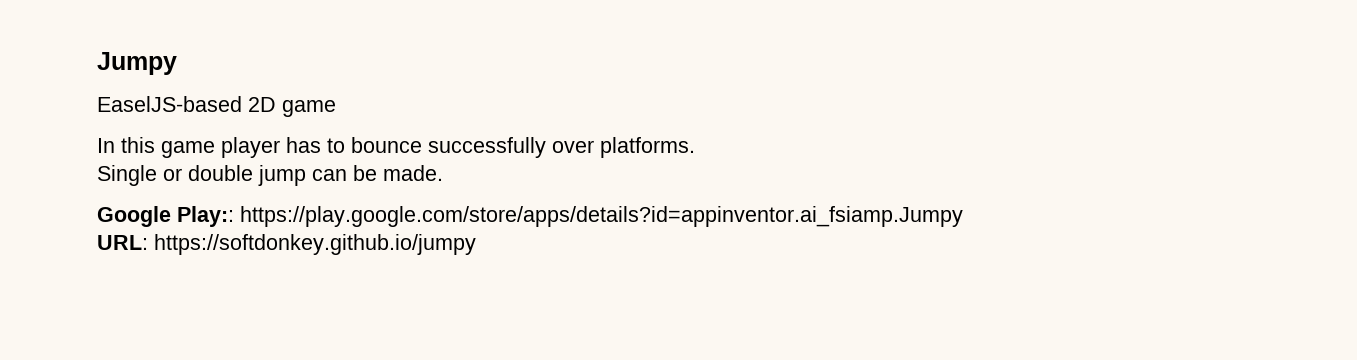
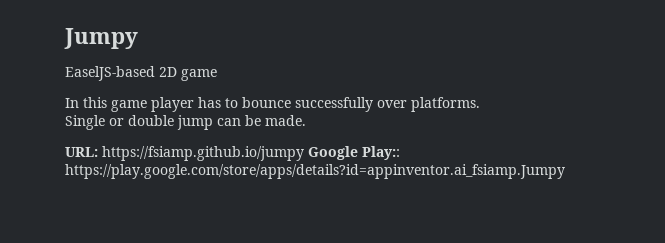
- Google Play:: https://play.google.com/store/apps/details?id=appinventor.ai_fsiamp.Jumpy
+ URL: https://fsiamp.github.io/jumpy Google Play:: https://play.google.com/store/apps/details?id=appinventor.ai_fsiamp.Jumpy
- URL: https://softdonkey.github.io/jumpy

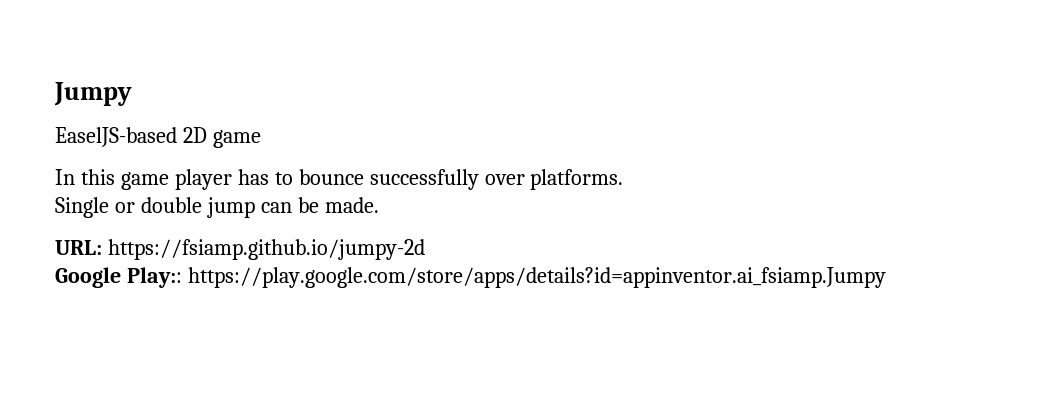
- URL: https://fsiamp.github.io/jumpy Google Play:: https://play.google.com/store/apps/details?id=appinventor.ai_fsiamp.Jumpy
+ URL: https://fsiamp.github.io/jumpy-2d
+ Google Play:: https://play.google.com/store/apps/details?id=appinventor.ai_fsiamp.Jumpy

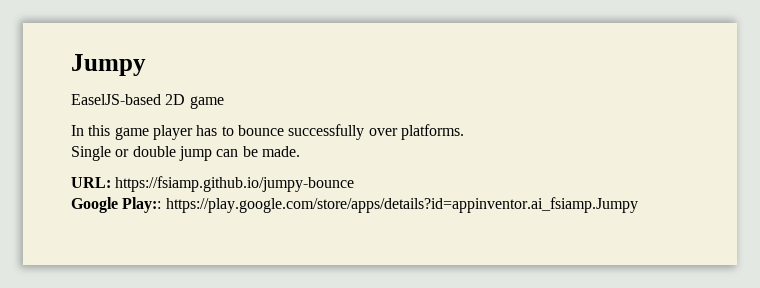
- URL: https://fsiamp.github.io/jumpy-2d
+ URL: https://fsiamp.github.io/jumpy-bounce

